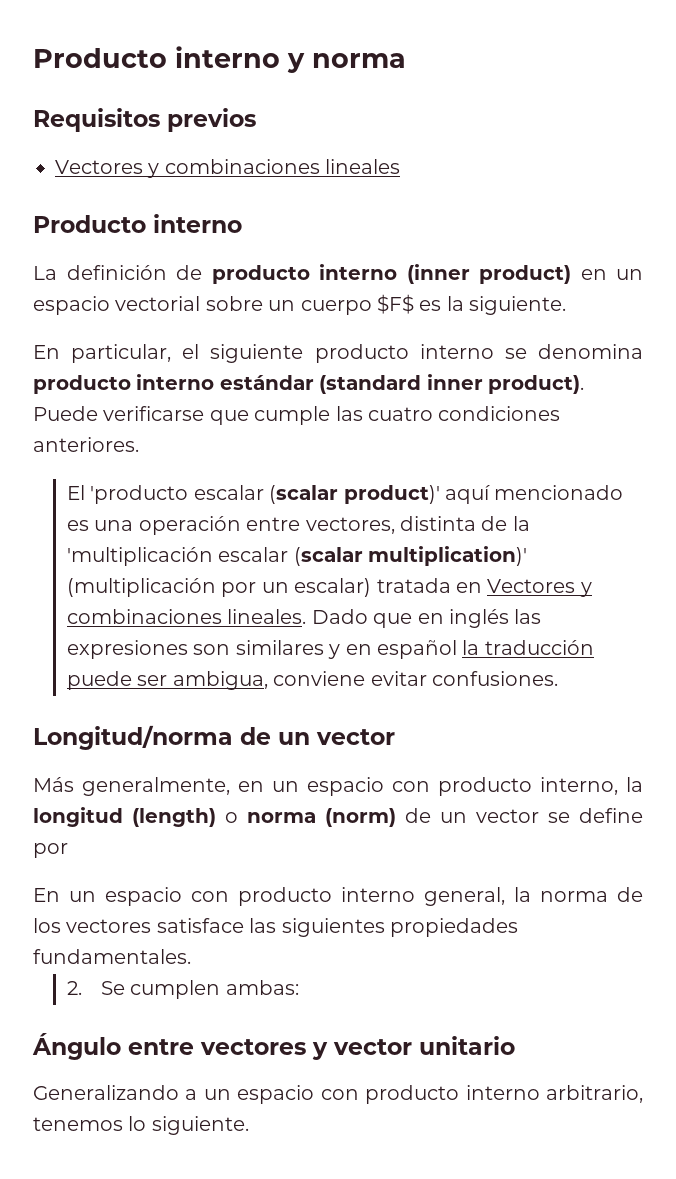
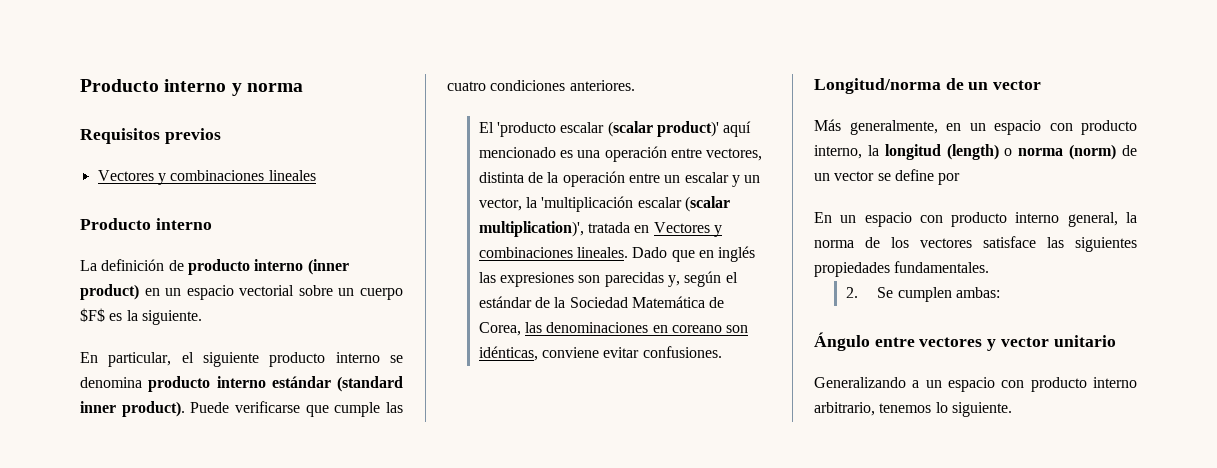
- El 'producto escalar (scalar product)' aquí mencionado es una operación entre vectores, distinta de la 'multiplicación escalar (scalar multiplication)' (multiplicación por un escalar) tratada en Vectores y combinaciones lineales.
+ El 'producto escalar (scalar product)' aquí mencionado es una operación entre vectores, distinta de la operación entre un escalar y un vector, la 'multiplicación escalar (scalar multiplication)', tratada en Vectores y combinaciones lineales.
- Dado que en inglés las expresiones son similares y en español la traducción puede ser ambigua, conviene evitar confusiones.
+ Dado que en inglés las expresiones son parecidas y, según el estándar de la Sociedad Matemática de Corea, las denominaciones en coreano son idénticas, conviene evitar confusiones.

